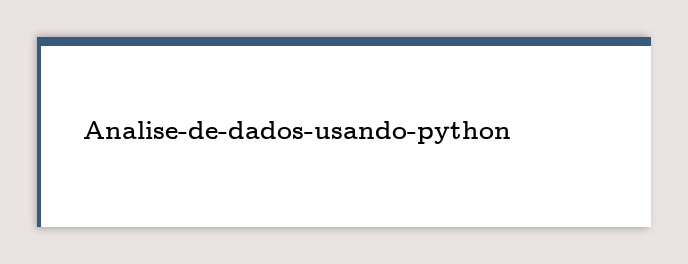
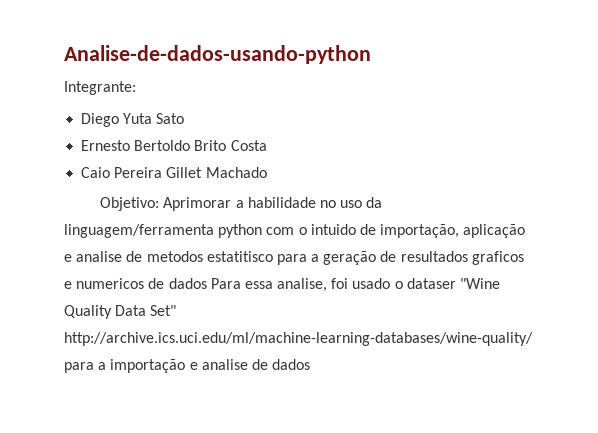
+ Integrante:
+ Diego Yuta Sato
+ Ernesto Bertoldo Brito Costa
+ Caio Pereira Gillet Machado
+ Objetivo: Aprimorar a habilidade no uso da linguagem/ferramenta python com o intuido de importação, aplicação e analise de metodos estatitisco para a geração de resultados graficos e numericos de dados Para essa analise, foi usado o dataser "Wine Quality Data Set" http://archive.ics.uci.edu/ml/machine-learning-databases/wine-quality/ para a importação e analise de dados

